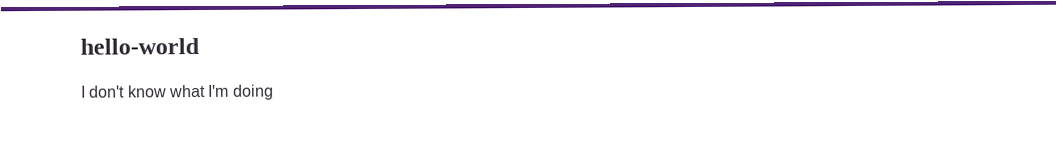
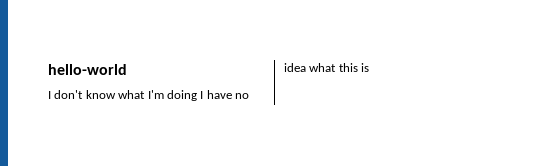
- I don't know what I'm doing
+ I don't know what I'm doing I have no idea what this is

